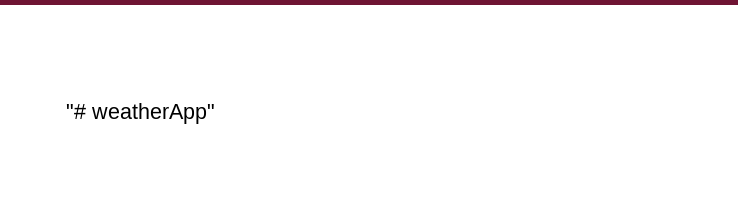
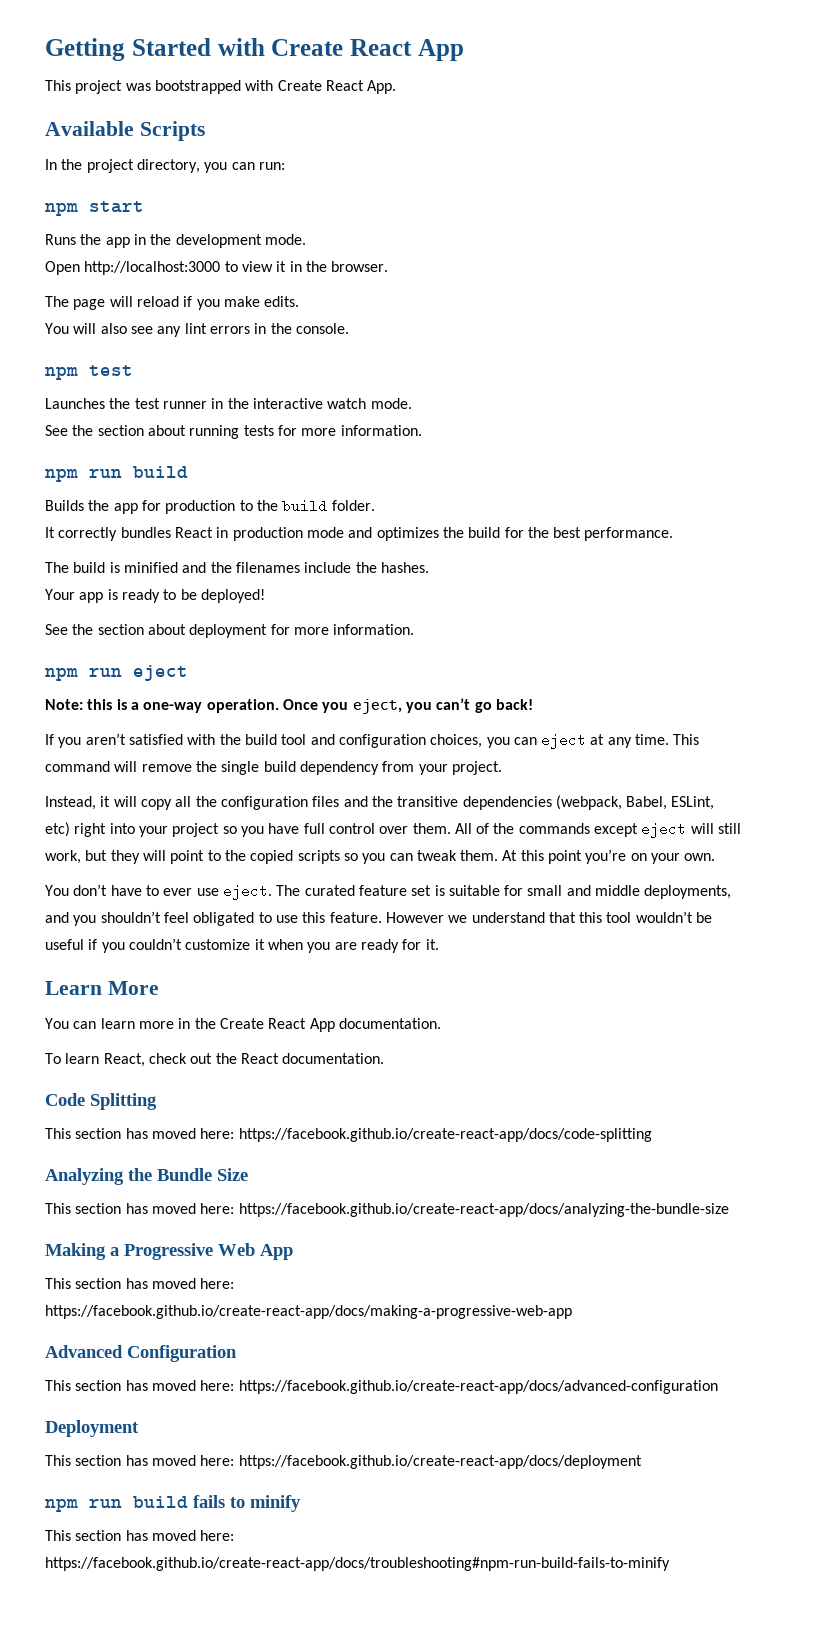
- "# weatherApp"
+ Getting Started with Create React App
+ This project was bootstrapped with Create React App.
+ Available Scripts
+ In the project directory, you can run:
+ npm start
+ Runs the app in the development mode.
+ Open http://localhost:3000 to view it in the browser.
+ The page will reload if you make edits.
+ You will also see any lint errors in the console.
+ npm test
+ Launches the test runner in the interactive watch mode.
+ See the section about running tests for more information.
+ npm run build
+ Builds the app for production to the build folder.
+ It correctly bundles React in production mode and optimizes the build for the best performance.
+ The build is minified and the filenames include the hashes.
+ Your app is ready to be deployed!
+ See the section about deployment for more information.
+ npm run eject
+ Note: this is a one-way operation. Once you eject, you can’t go back!
+ If you aren’t satisfied with the build tool and configuration choices, you can eject at any time. This command will remove the single build dependency from your project.
+ Instead, it will copy all the configuration files and the transitive dependencies (webpack, Babel, ESLint, etc) right into your project so you have full control over them. All of the commands except eject will still work, but they will point to the copied scripts so you can tweak them. At this point you’re on your own.
+ You don’t have to ever use eject. The curated feature set is suitable for small and middle deployments, and you shouldn’t feel obligated to use this feature. However we understand that this tool wouldn’t be useful if you couldn’t customize it when you are ready for it.
+ Learn More
+ You can learn more in the Create React App documentation.
+ To learn React, check out the React documentation.
+ Code Splitting
+ This section has moved here: https://facebook.github.io/create-react-app/docs/code-splitting
+ Analyzing the Bundle Size
+ This section has moved here: https://facebook.github.io/create-react-app/docs/analyzing-the-bundle-size
+ Making a Progressive Web App
+ This section has moved here: https://facebook.github.io/create-react-app/docs/making-a-progressive-web-app
+ Advanced Configuration
+ This section has moved here: https://facebook.github.io/create-react-app/docs/advanced-configuration
+ Deployment
+ This section has moved here: https://facebook.github.io/create-react-app/docs/deployment
+ npm run build fails to minify
+ This section has moved here: https://facebook.github.io/create-react-app/docs/troubleshooting#npm-run-build-fails-to-minify

